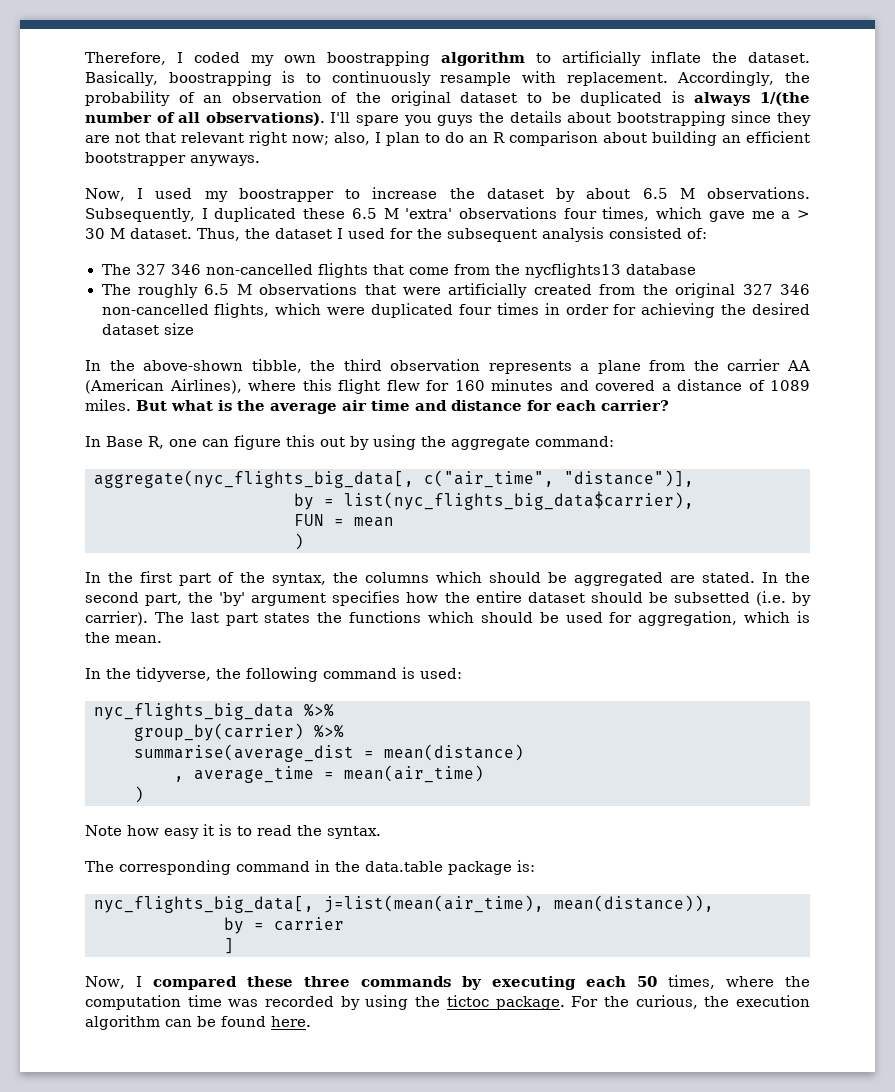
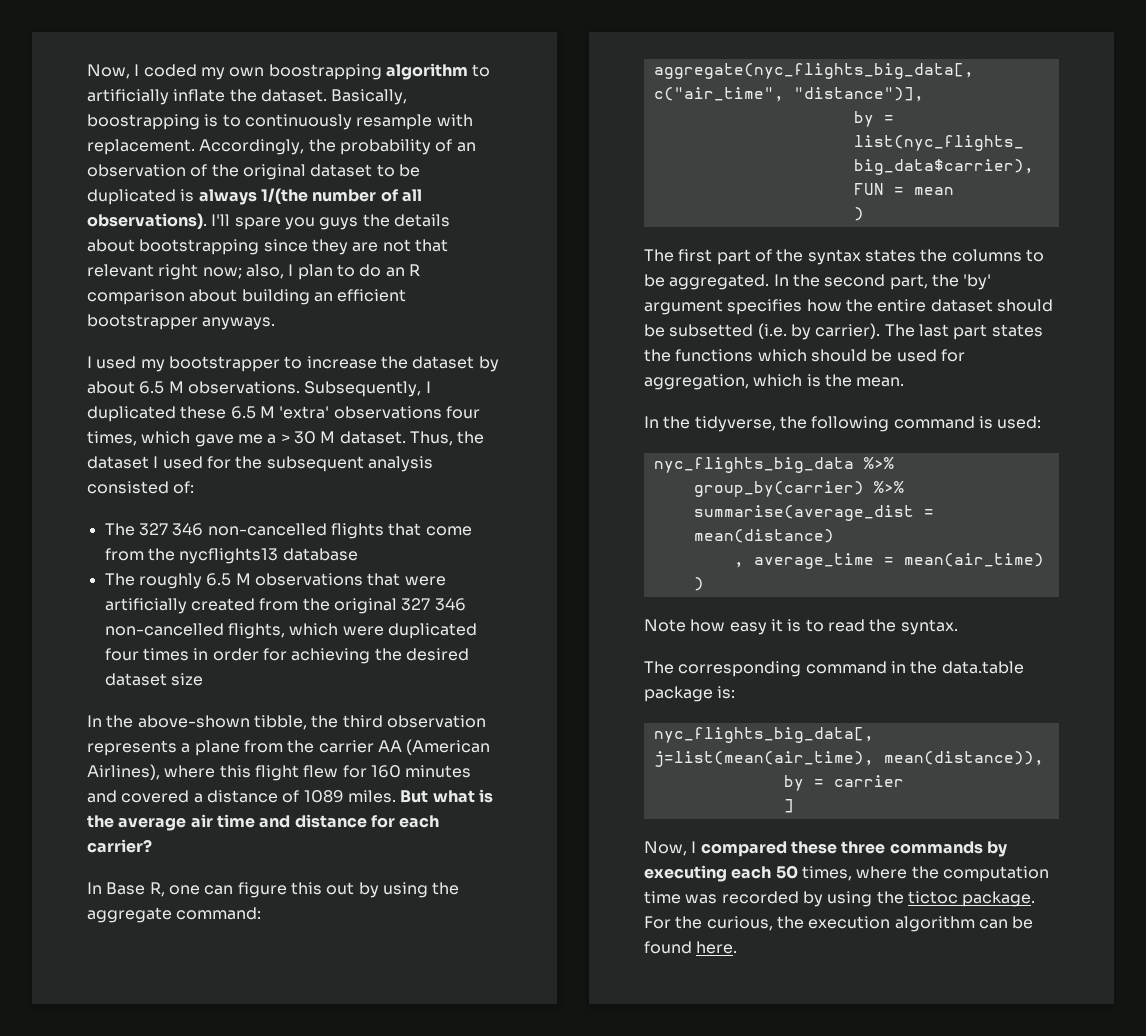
- Therefore, I coded my own boostrapping algorithm to artificially inflate the dataset.
+ Now, I coded my own boostrapping algorithm to artificially inflate the dataset.
- Now, I used my boostrapper to increase the dataset by about 6.5 M observations.
+ I used my bootstrapper to increase the dataset by about 6.5 M observations.
- In the first part of the syntax, the columns which should be aggregated are stated.
+ The first part of the syntax states the columns to be aggregated.

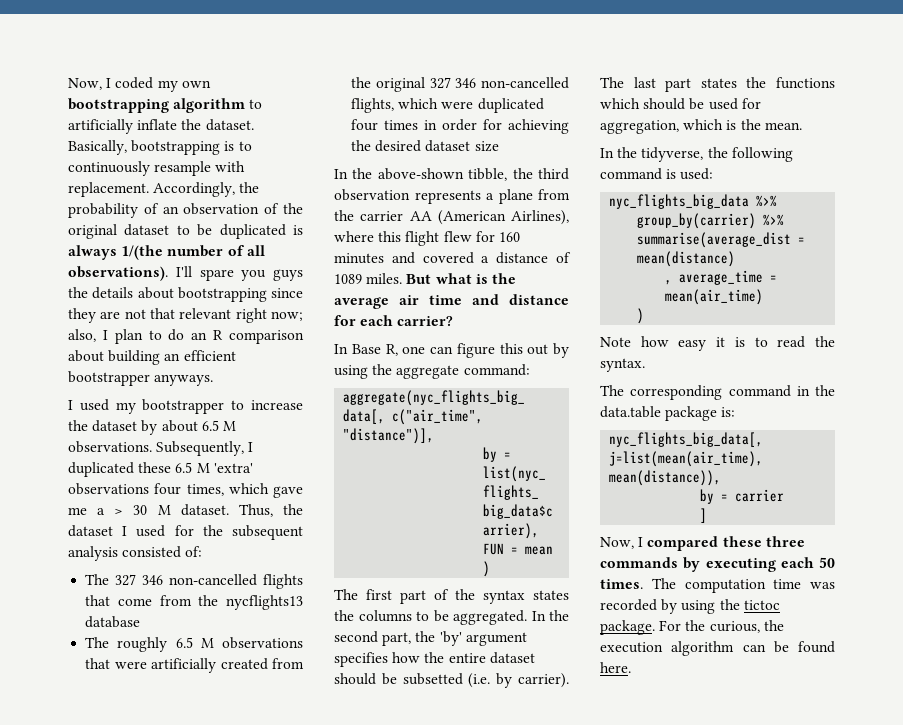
- Now, I coded my own boostrapping algorithm to artificially inflate the dataset.
+ Now, I coded my own bootstrapping algorithm to artificially inflate the dataset.
- Basically, boostrapping is to continuously resample with replacement.
+ Basically, bootstrapping is to continuously resample with replacement.
- Now, I compared these three commands by executing each 50 times, where the computation time was recorded by using the tictoc package.
+ Now, I compared these three commands by executing each 50 times. The computation time was recorded by using the tictoc package.

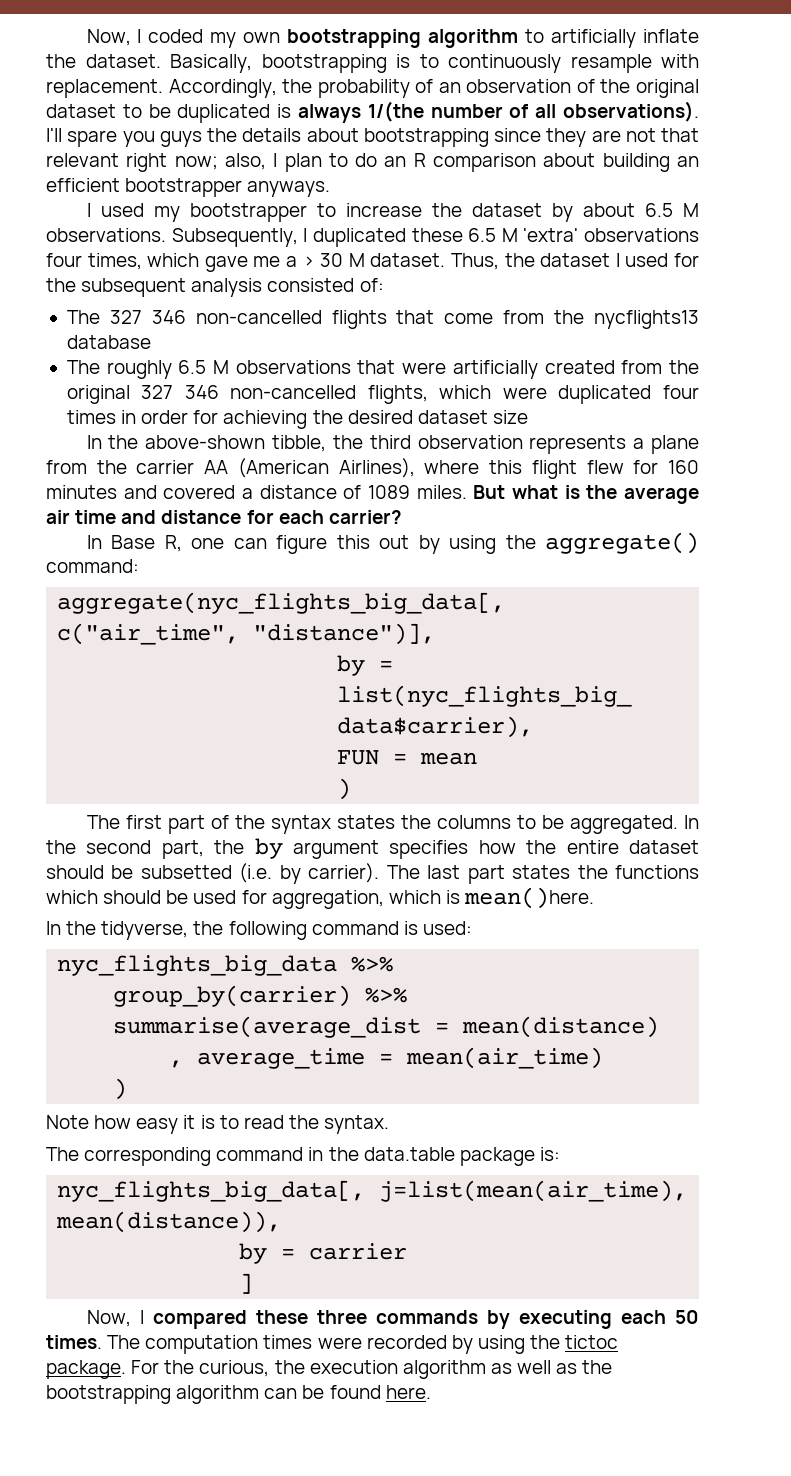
- In Base R, one can figure this out by using the aggregate command:
+ In Base R, one can figure this out by using the aggregate() command:
- In the second part, the 'by' argument specifies how the entire dataset should be subsetted (i.e. by carrier).
+ In the second part, the by argument specifies how the entire dataset should be subsetted (i.e. by carrier).
- The last part states the functions which should be used for aggregation, which is the mean.
+ The last part states the functions which should be used for aggregation, which is mean()here.
- The computation time was recorded by using the tictoc package.
+ The computation times were recorded by using the tictoc package.
- For the curious, the execution algorithm can be found here.
+ For the curious, the execution algorithm as well as the bootstrapping algorithm can be found here.

